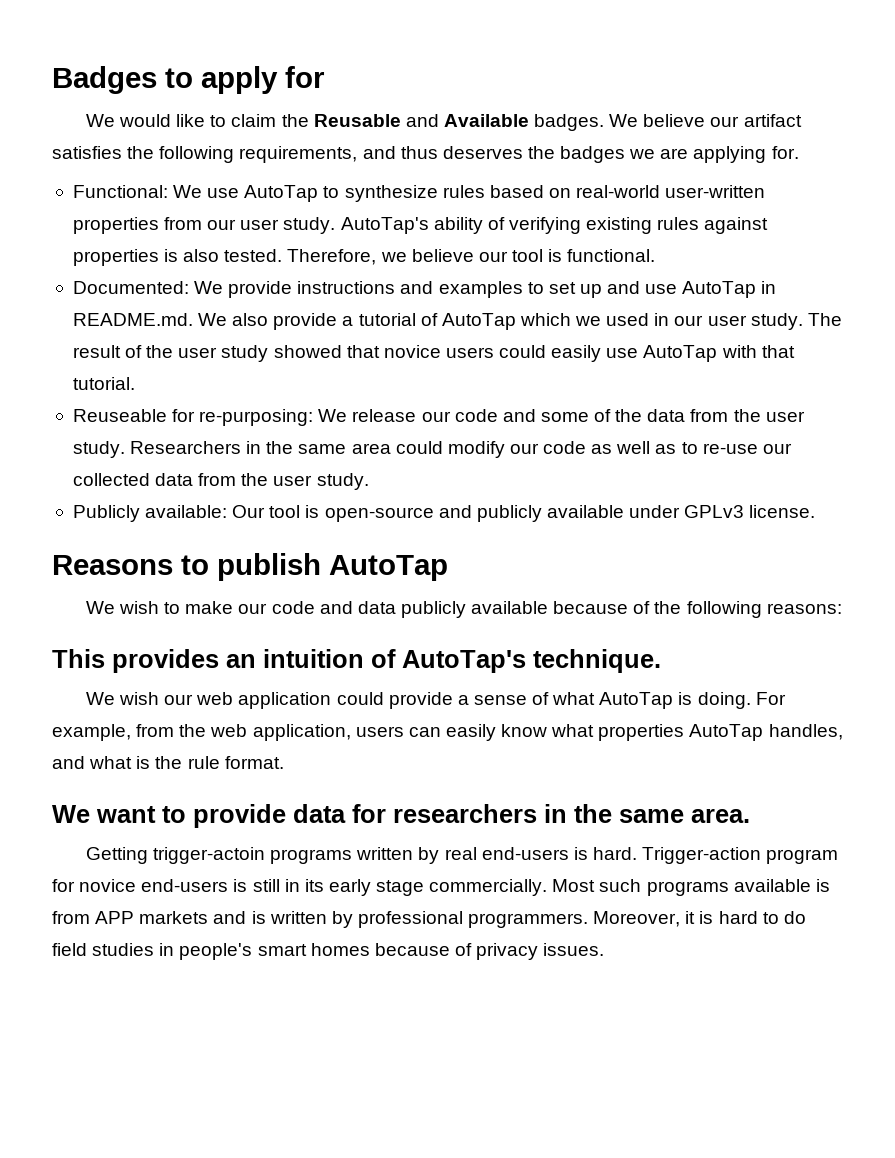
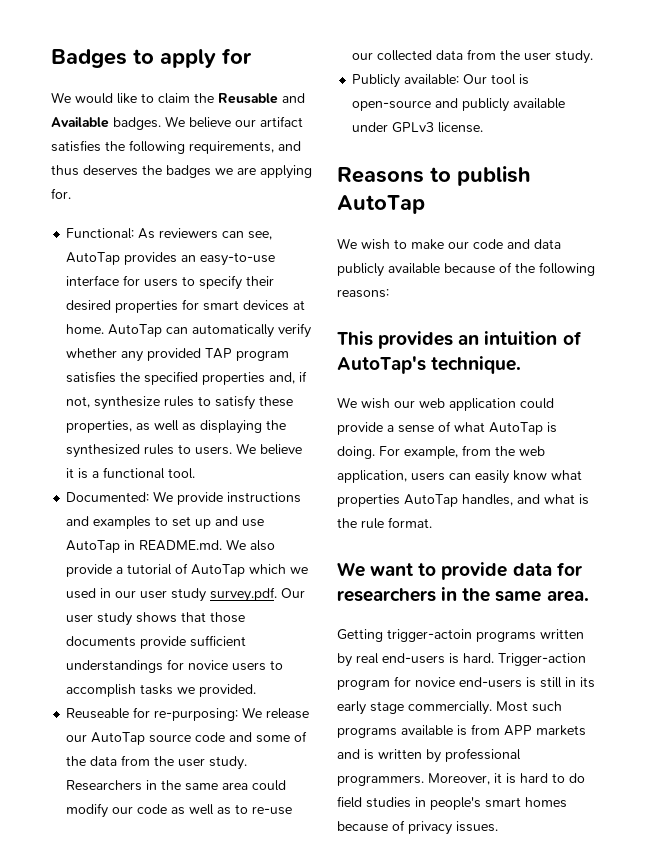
- Functional: We use AutoTap to synthesize rules based on real-world user-written properties from our user study. AutoTap's ability of verifying existing rules against properties is also tested. Therefore, we believe our tool is functional.
+ Functional: As reviewers can see, AutoTap provides an easy-to-use interface for users to specify their desired properties for smart devices at home. AutoTap can automatically verify whether any provided TAP program satisfies the specified properties and, if not, synthesize rules to satisfy these properties, as well as displaying the synthesized rules to users. We believe it is a functional tool.
- Documented: We provide instructions and examples to set up and use AutoTap in README.md. We also provide a tutorial of AutoTap which we used in our user study. The result of the user study showed that novice users could easily use AutoTap with that tutorial.
+ Documented: We provide instructions and examples to set up and use AutoTap in README.md. We also provide a tutorial of AutoTap which we used in our user study survey.pdf. Our user study shows that those documents provide sufficient understandings for novice users to accomplish tasks we provided.
- Reuseable for re-purposing: We release our code and some of the data from the user study.
+ Reuseable for re-purposing: We release our AutoTap source code and some of the data from the user study.

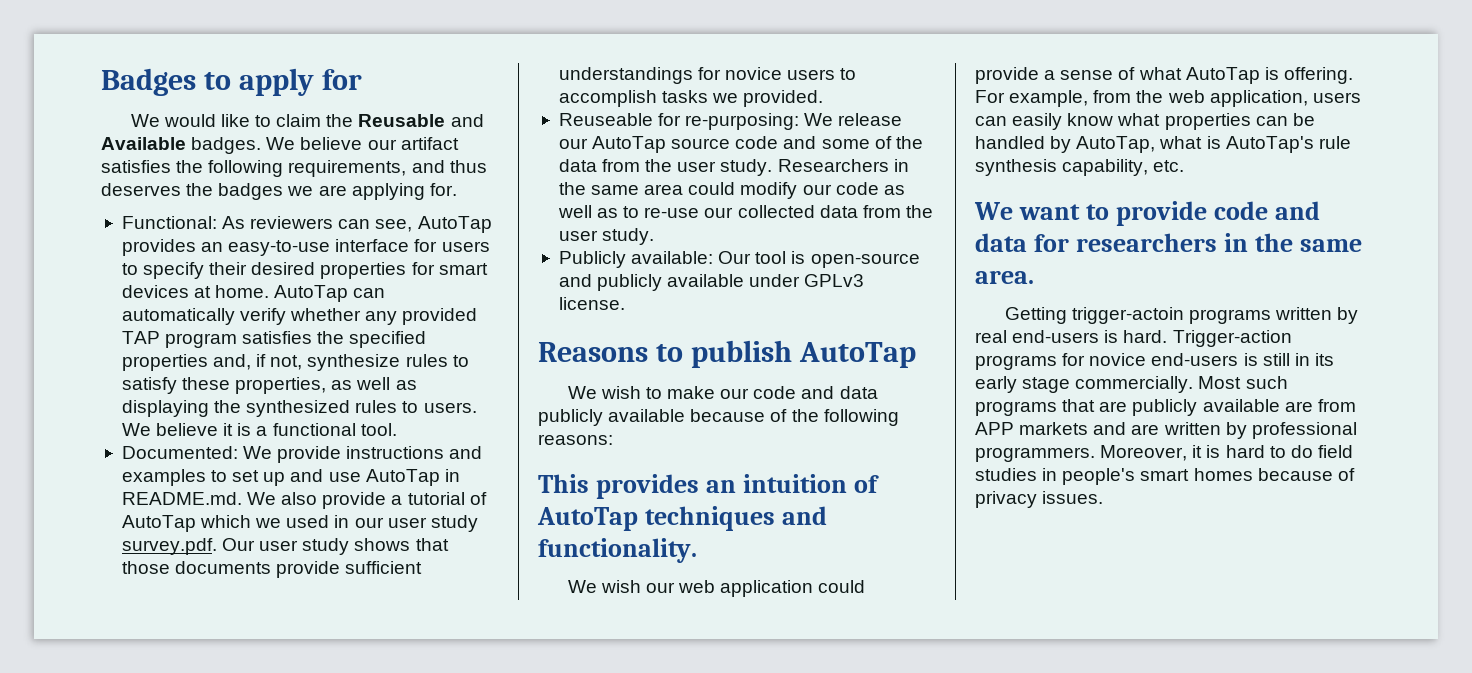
- This provides an intuition of AutoTap's technique.
+ This provides an intuition of AutoTap techniques and functionality.
- We wish our web application could provide a sense of what AutoTap is doing.
+ We wish our web application could provide a sense of what AutoTap is offering.
- For example, from the web application, users can easily know what properties AutoTap handles, and what is the rule format.
+ For example, from the web application, users can easily know what properties can be handled by AutoTap, what is AutoTap's rule synthesis capability, etc.
- We want to provide data for researchers in the same area.
+ We want to provide code and data for researchers in the same area.
- Trigger-action program for novice end-users is still in its early stage commercially.
+ Trigger-action programs for novice end-users is still in its early stage commercially.
- Most such programs available is from APP markets and is written by professional programmers.
+ Most such programs that are publicly available are from APP markets and are written by professional programmers.

